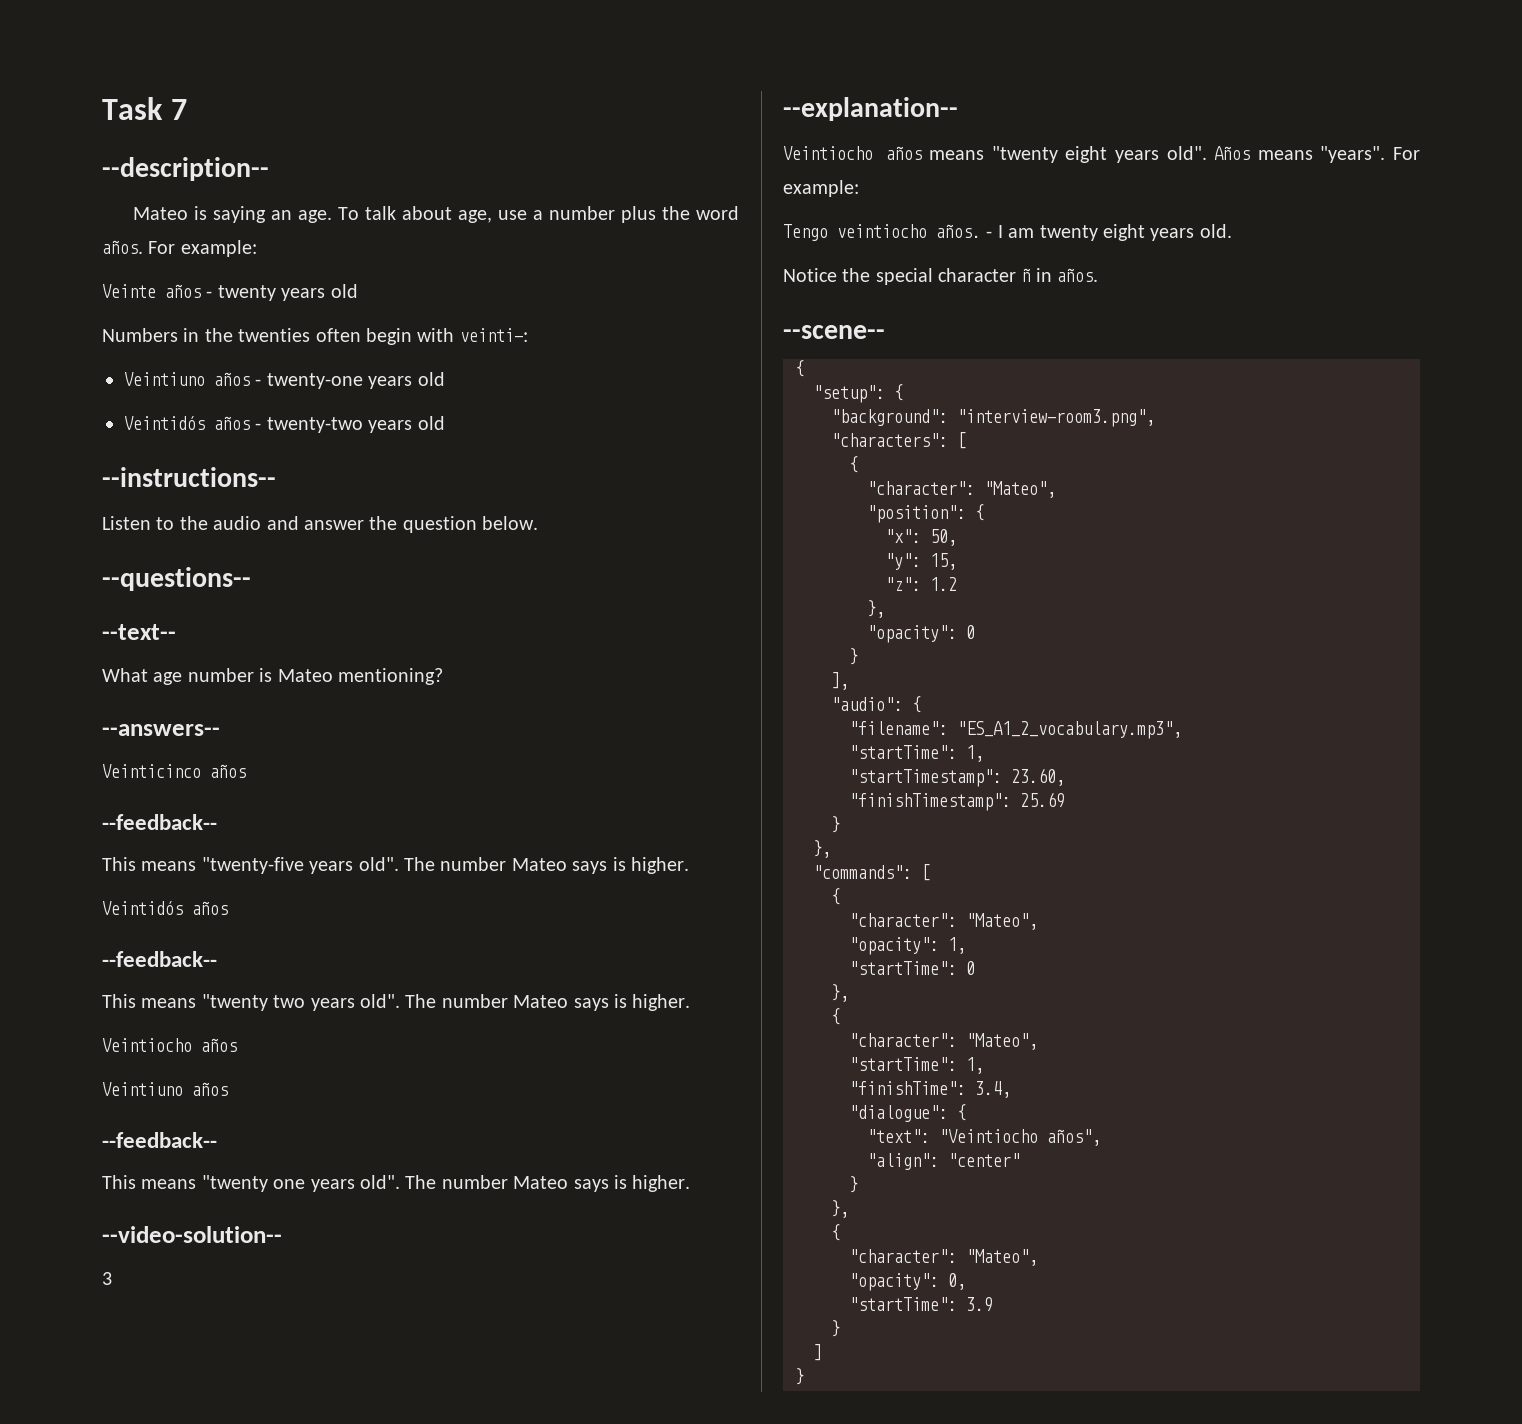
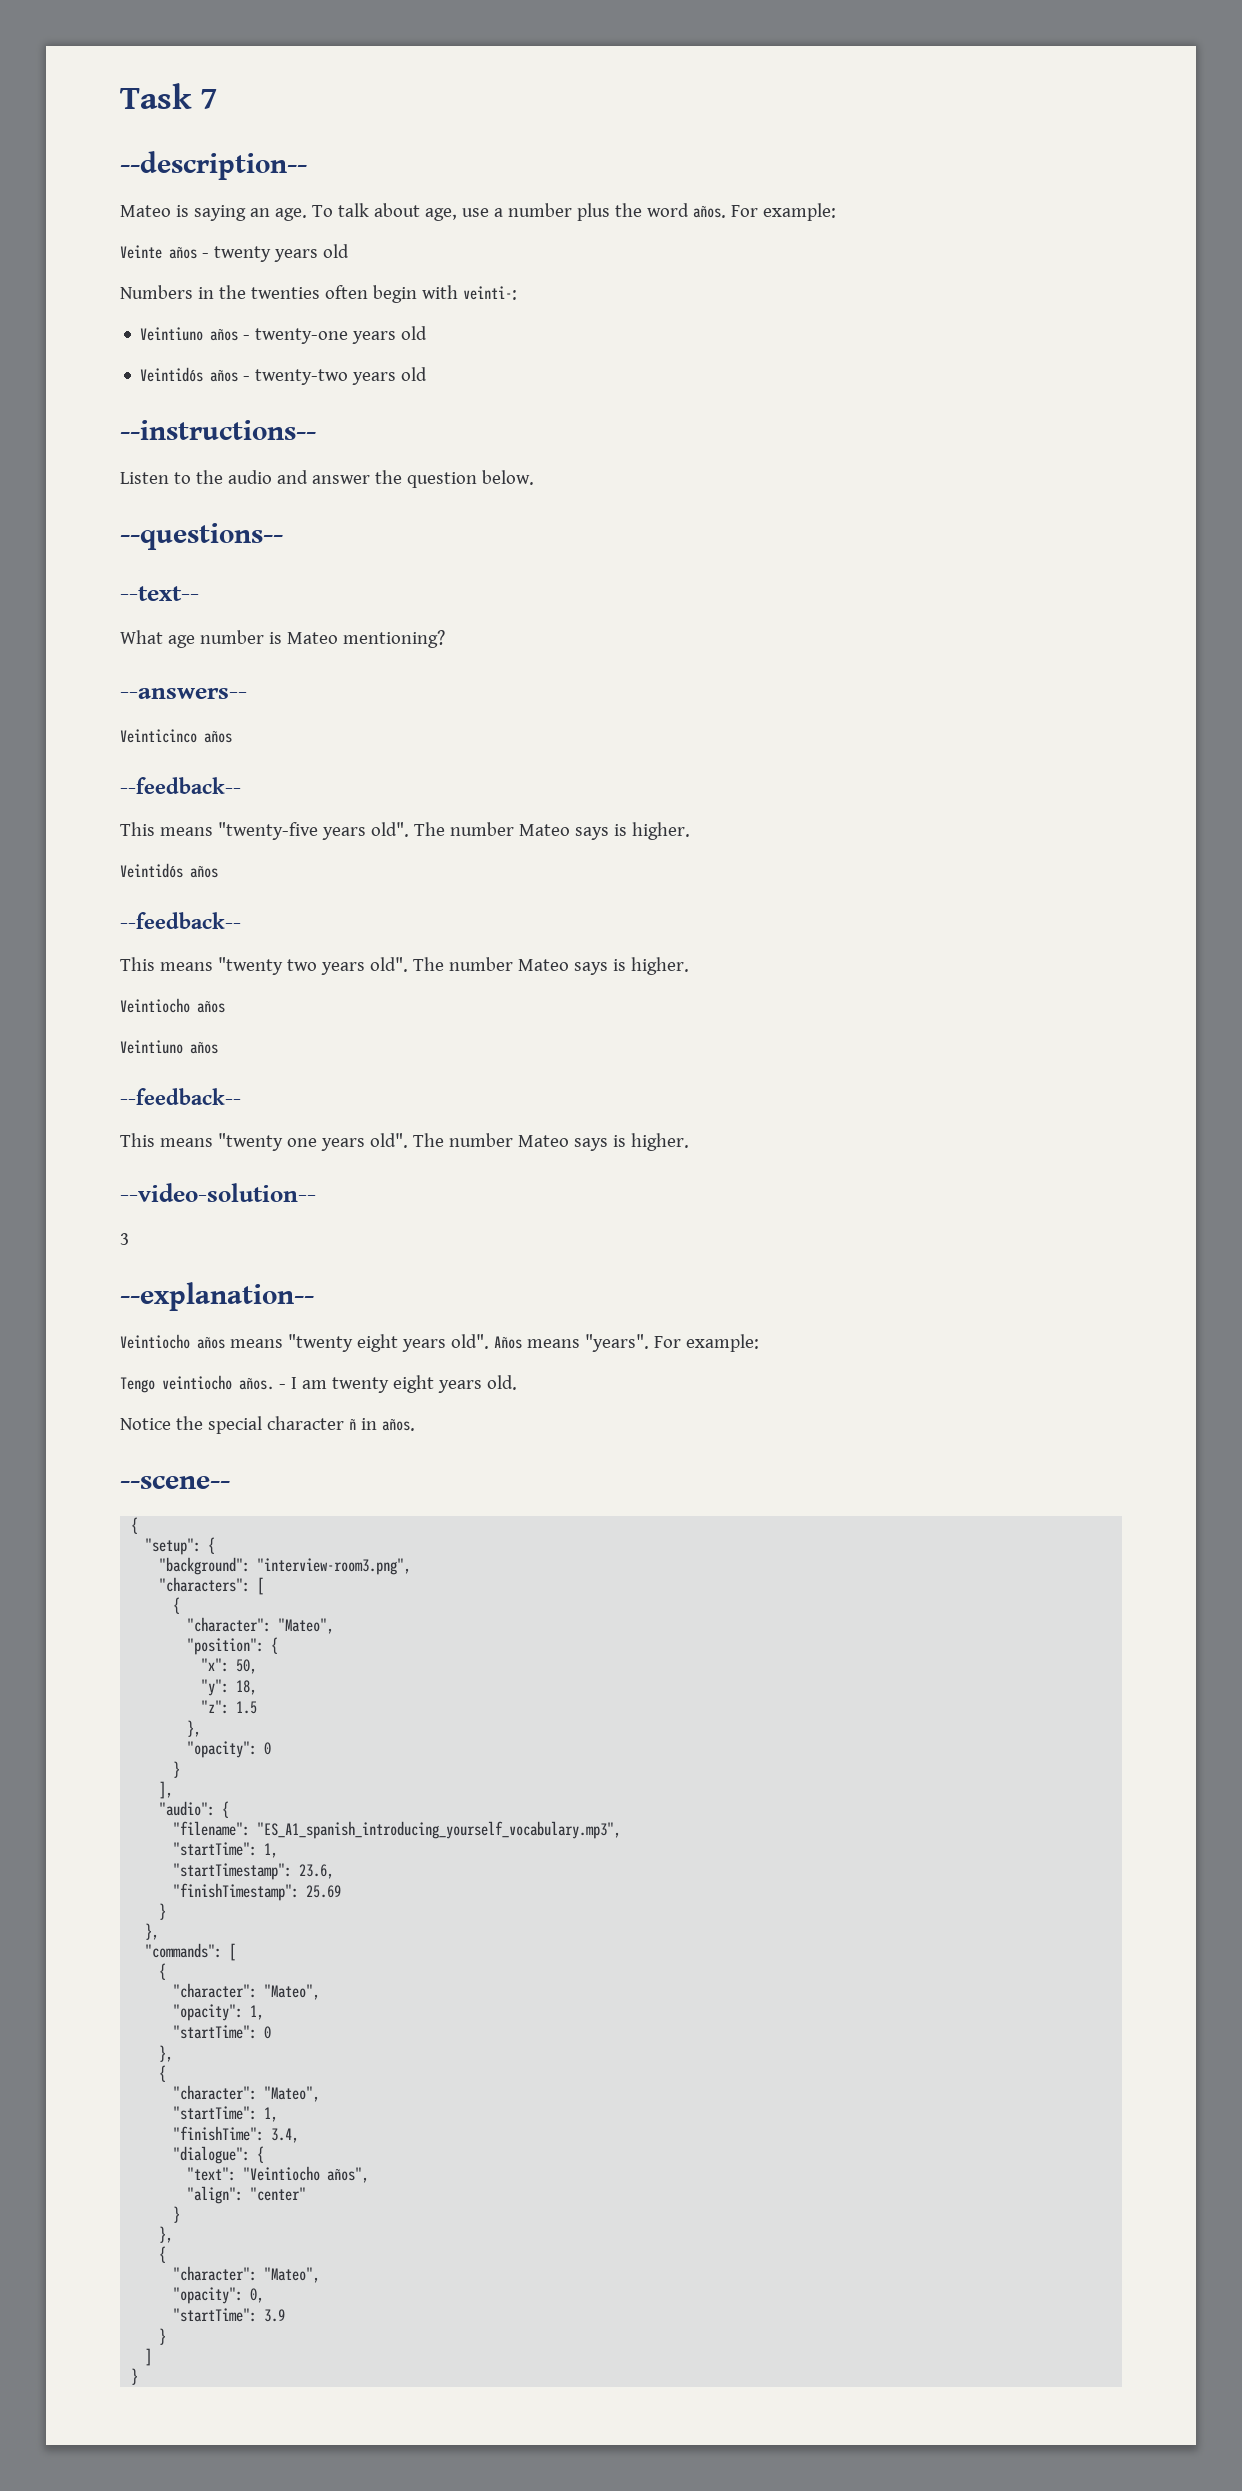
- "y": 15,
+ "y": 18,
- "z": 1.2
+ "z": 1.5
- "filename": "ES_A1_2_vocabulary.mp3",
+ "filename": "ES_A1_spanish_introducing_yourself_vocabulary.mp3",
- "startTimestamp": 23.60,
+ "startTimestamp": 23.6,

